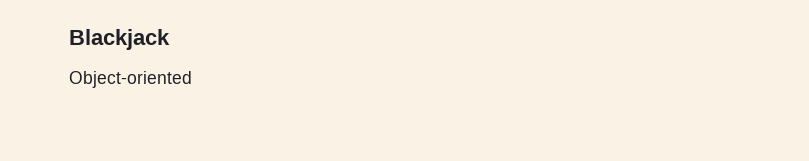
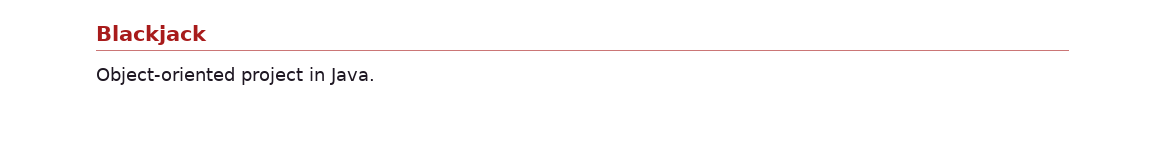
- Object-oriented
+ Object-oriented project in Java.

